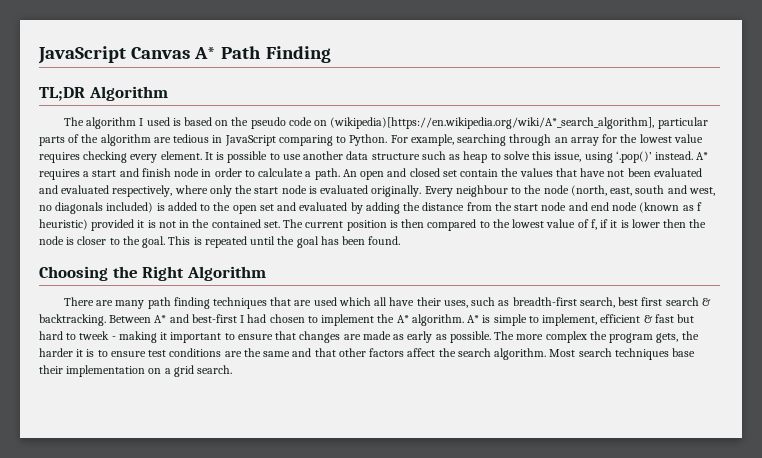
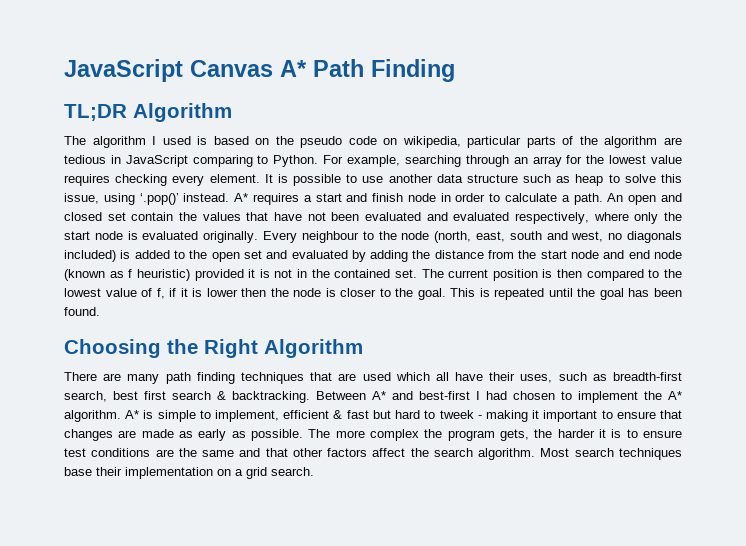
- The algorithm I used is based on the pseudo code on (wikipedia)[https://en.wikipedia.org/wiki/A*_search_algorithm], particular parts of the algorithm are tedious in JavaScript comparing to Python.
+ The algorithm I used is based on the pseudo code on wikipedia, particular parts of the algorithm are tedious in JavaScript comparing to Python.

